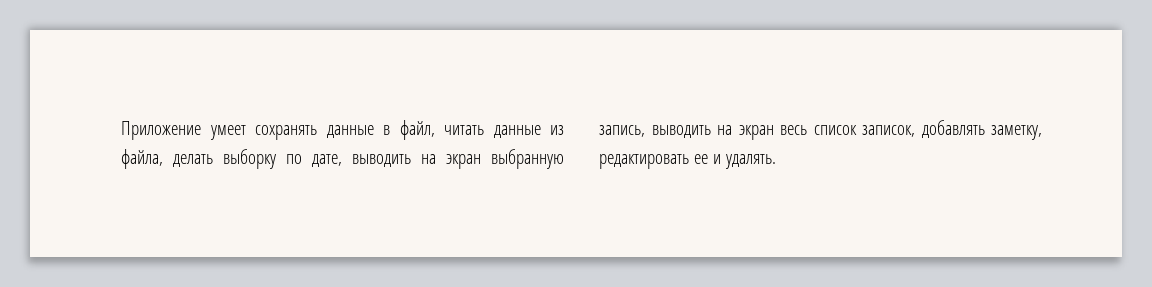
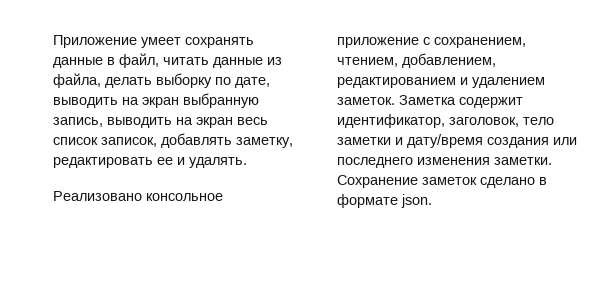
+ Реализовано консольное приложение с сохранением, чтением, добавлением, редактированием и удалением заметок. Заметка содержит идентификатор, заголовок, тело заметки и дату/время создания или последнего изменения заметки. Сохранение заметок сделано в формате json.

